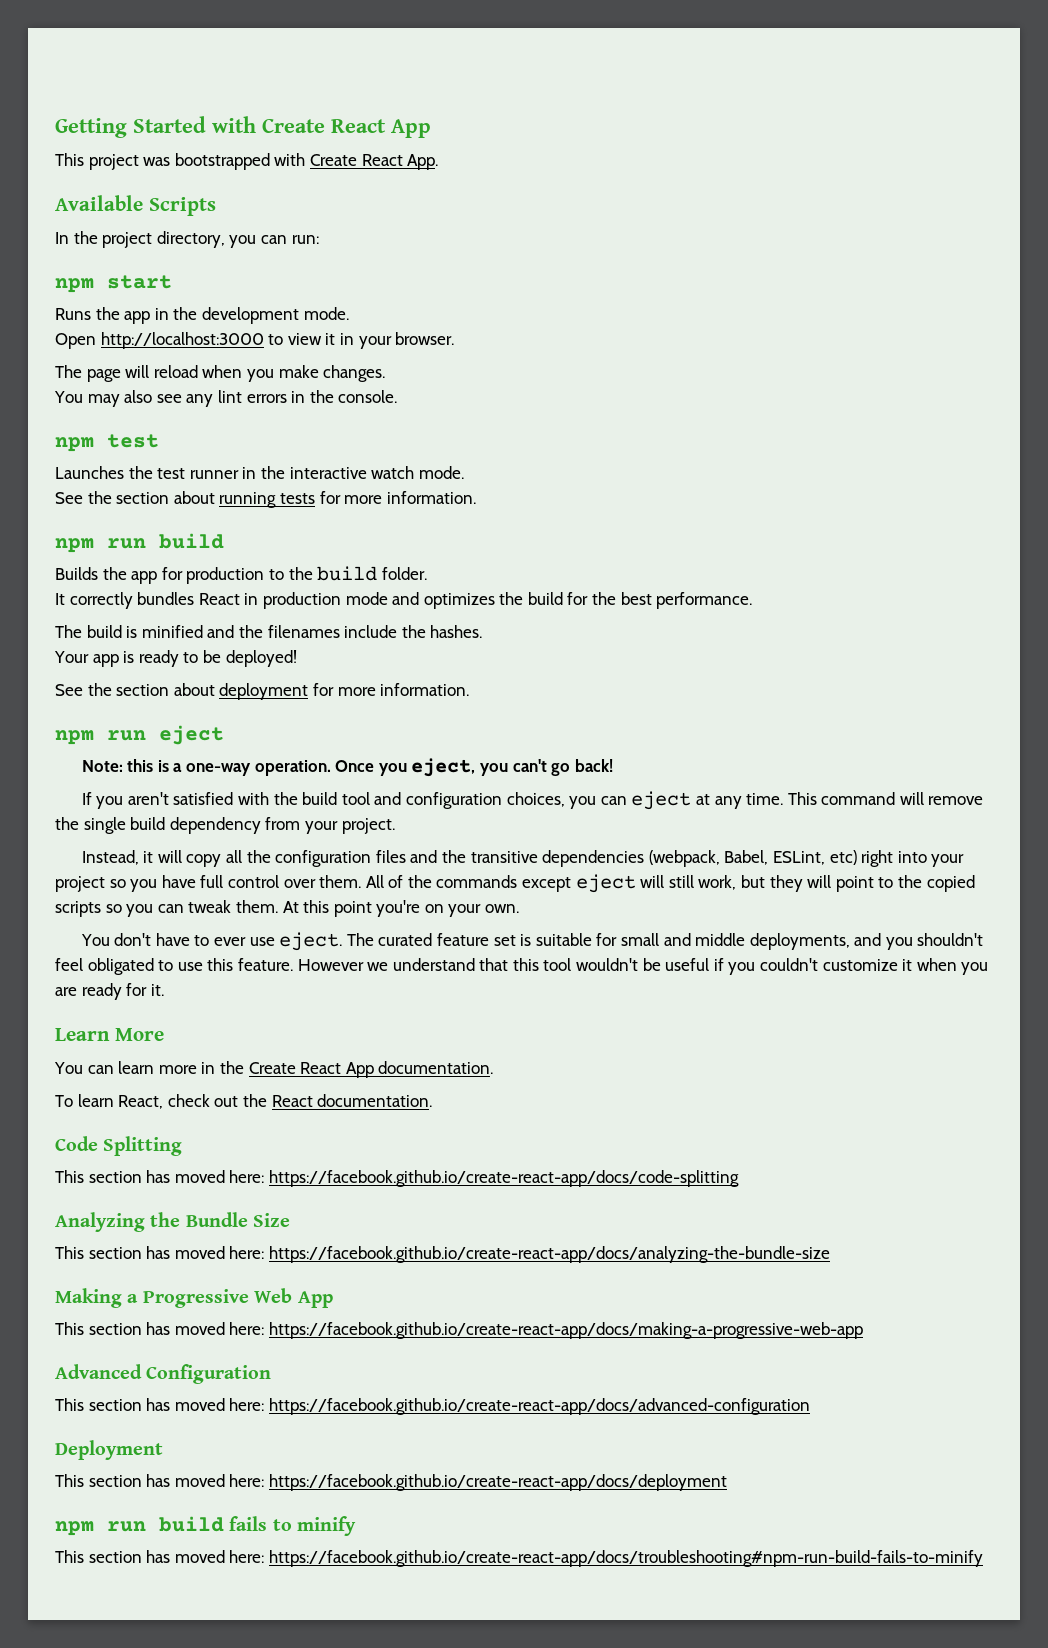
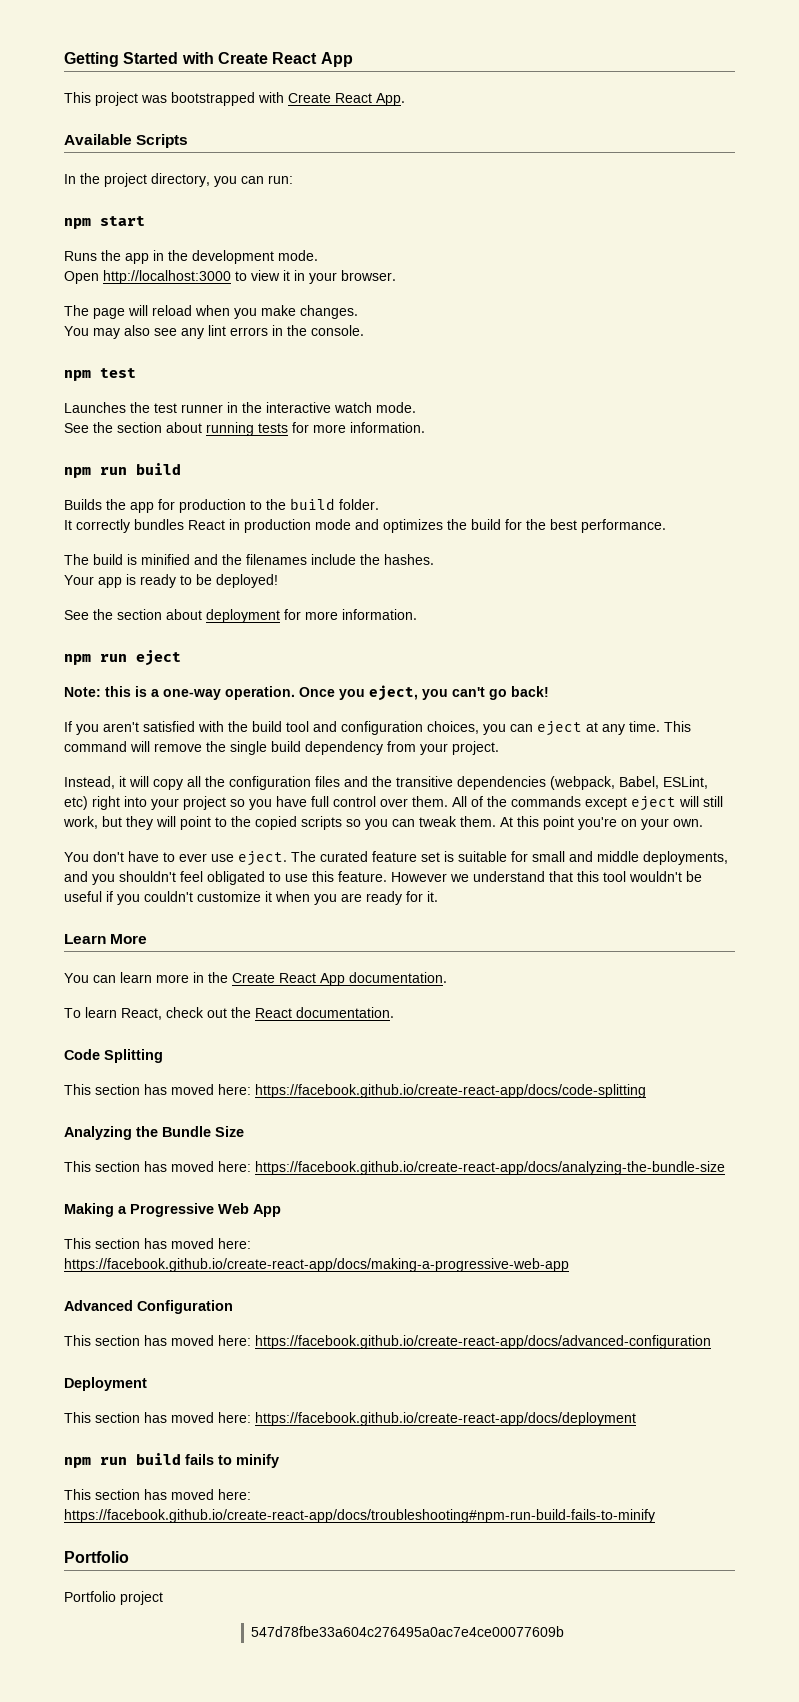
  This section has moved here: https://facebook.github.io/create-react-app/docs/troubleshooting#npm-run-build-fails-to-minify
+ Portfolio
+ Portfolio project
+ 547d78fbe33a604c276495a0ac7e4ce00077609b

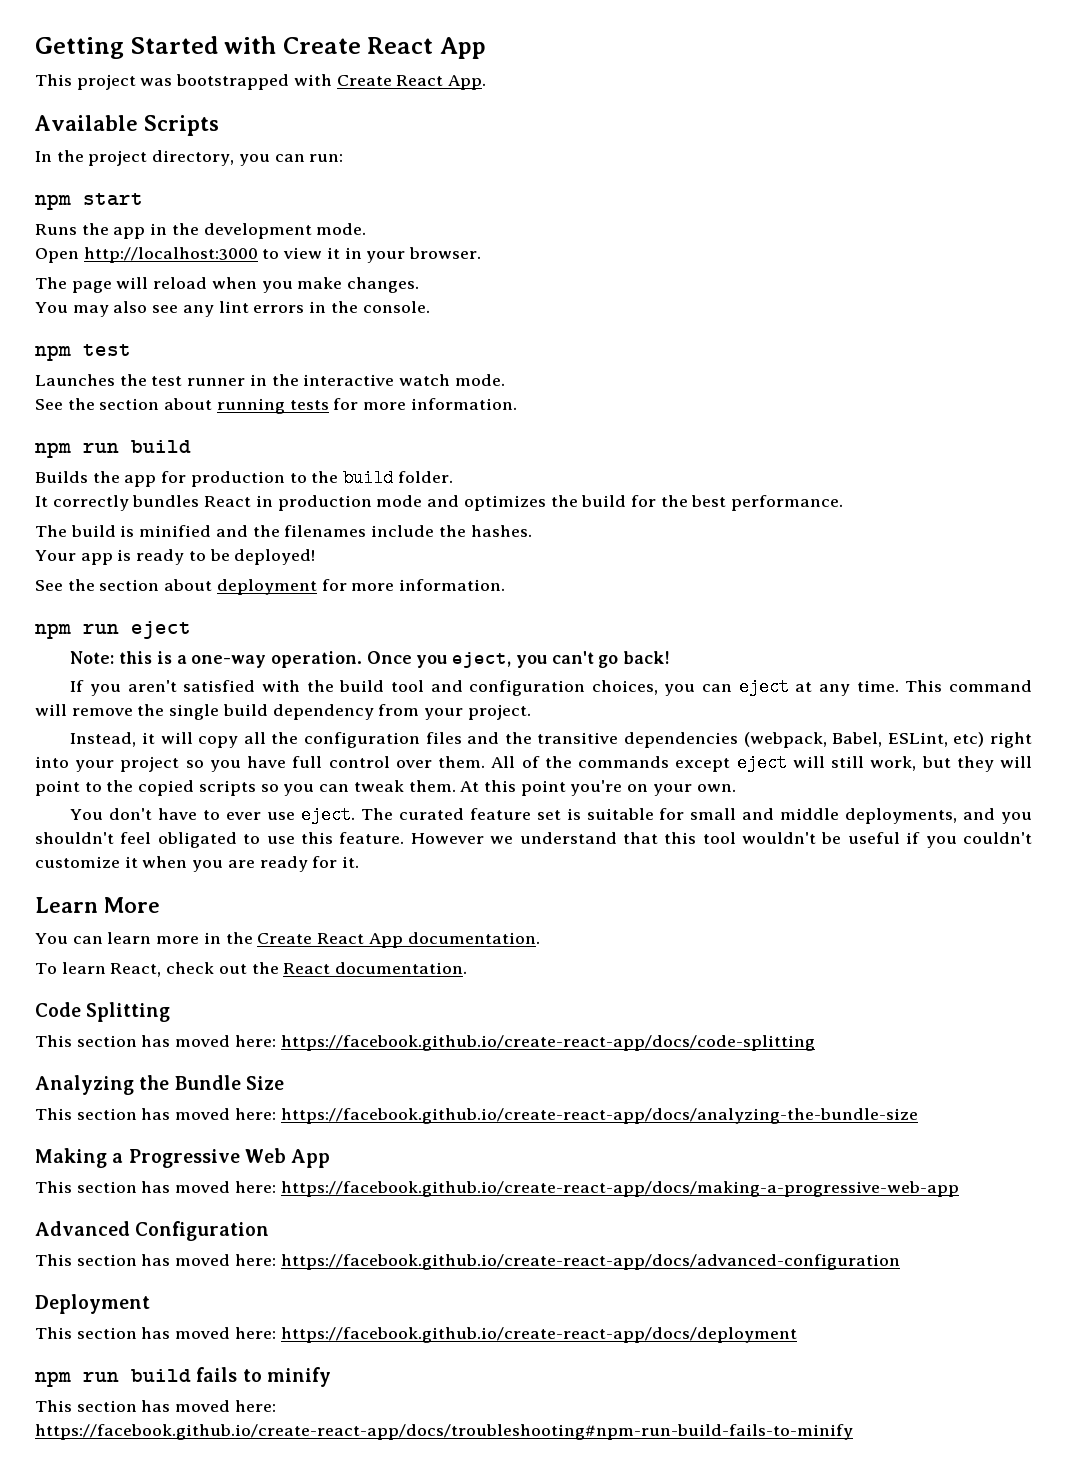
  This section has moved here: https://facebook.github.io/create-react-app/docs/troubleshooting#npm-run-build-fails-to-minify
- Portfolio
- Portfolio project
- 547d78fbe33a604c276495a0ac7e4ce00077609b

